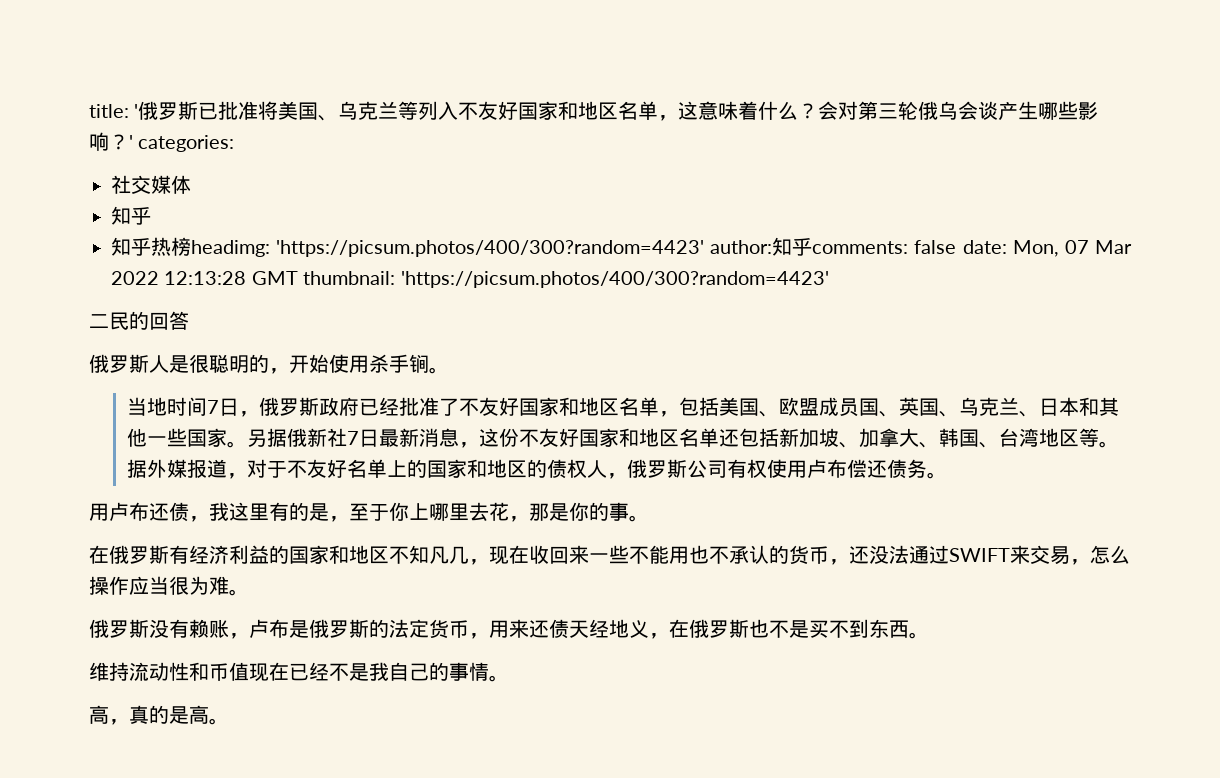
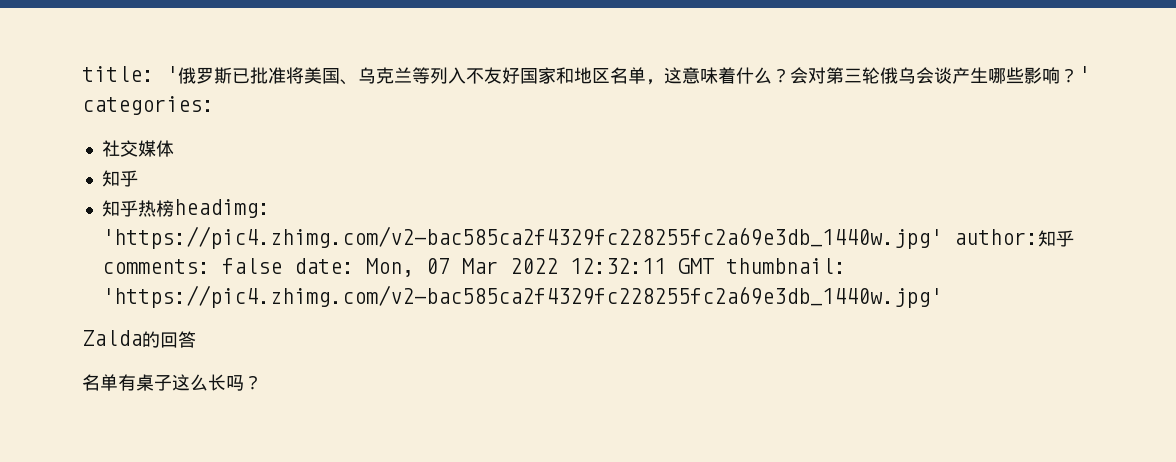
- 知乎热榜headimg: 'https://picsum.photos/400/300?random=4423' author:知乎comments: false date: Mon, 07 Mar 2022 12:13:28 GMT thumbnail: 'https://picsum.photos/400/300?random=4423'
- 二民的回答
+ 知乎热榜headimg: 'https://pic4.zhimg.com/v2-bac585ca2f4329fc228255fc2a69e3db_1440w.jpg' author:知乎comments: false date: Mon, 07 Mar 2022 12:32:11 GMT thumbnail: 'https://pic4.zhimg.com/v2-bac585ca2f4329fc228255fc2a69e3db_1440w.jpg'
+ Zalda的回答
- 俄罗斯人是很聪明的，开始使用杀手锏。
- 当地时间7日，俄罗斯政府已经批准了不友好国家和地区名单，包括美国、欧盟成员国、英国、乌克兰、日本和其他一些国家。另据俄新社7日最新消息，这份不友好国家和地区名单还包括新加坡、加拿大、韩国、台湾地区等。据外媒报道，对于不友好名单上的国家和地区的债权人，俄罗斯公司有权使用卢布偿还债务。
- 用卢布还债，我这里有的是，至于你上哪里去花，那是你的事。
- 在俄罗斯有经济利益的国家和地区不知凡几，现在收回来一些不能用也不承认的货币，还没法通过SWIFT来交易，怎么操作应当很为难。
- 俄罗斯没有赖账，卢布是俄罗斯的法定货币，用来还债天经地义，在俄罗斯也不是买不到东西。
- 维持流动性和币值现在已经不是我自己的事情。
- 高，真的是高。
+ 名单有桌子这么长吗？

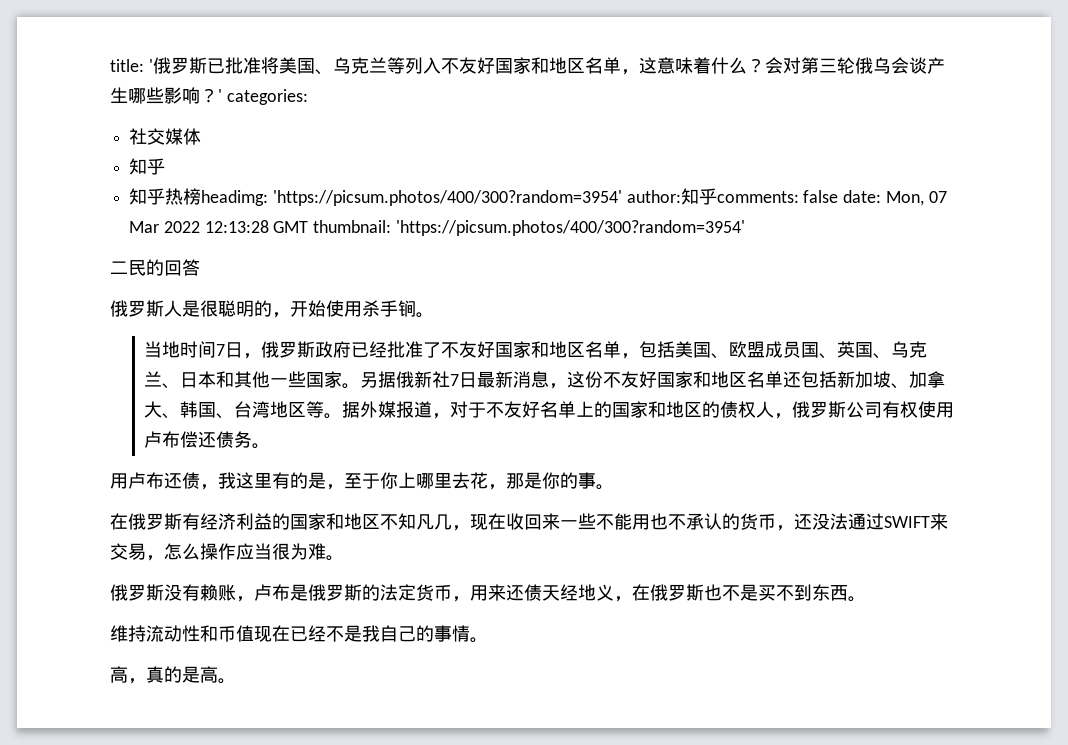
- 知乎热榜headimg: 'https://pic4.zhimg.com/v2-bac585ca2f4329fc228255fc2a69e3db_1440w.jpg' author:知乎comments: false date: Mon, 07 Mar 2022 12:32:11 GMT thumbnail: 'https://pic4.zhimg.com/v2-bac585ca2f4329fc228255fc2a69e3db_1440w.jpg'
- Zalda的回答
+ 知乎热榜headimg: 'https://picsum.photos/400/300?random=3954' author:知乎comments: false date: Mon, 07 Mar 2022 12:13:28 GMT thumbnail: 'https://picsum.photos/400/300?random=3954'
+ 二民的回答
- 名单有桌子这么长吗？
+ 俄罗斯人是很聪明的，开始使用杀手锏。
+ 当地时间7日，俄罗斯政府已经批准了不友好国家和地区名单，包括美国、欧盟成员国、英国、乌克兰、日本和其他一些国家。另据俄新社7日最新消息，这份不友好国家和地区名单还包括新加坡、加拿大、韩国、台湾地区等。据外媒报道，对于不友好名单上的国家和地区的债权人，俄罗斯公司有权使用卢布偿还债务。
+ 用卢布还债，我这里有的是，至于你上哪里去花，那是你的事。
+ 在俄罗斯有经济利益的国家和地区不知凡几，现在收回来一些不能用也不承认的货币，还没法通过SWIFT来交易，怎么操作应当很为难。
+ 俄罗斯没有赖账，卢布是俄罗斯的法定货币，用来还债天经地义，在俄罗斯也不是买不到东西。
+ 维持流动性和币值现在已经不是我自己的事情。
+ 高，真的是高。

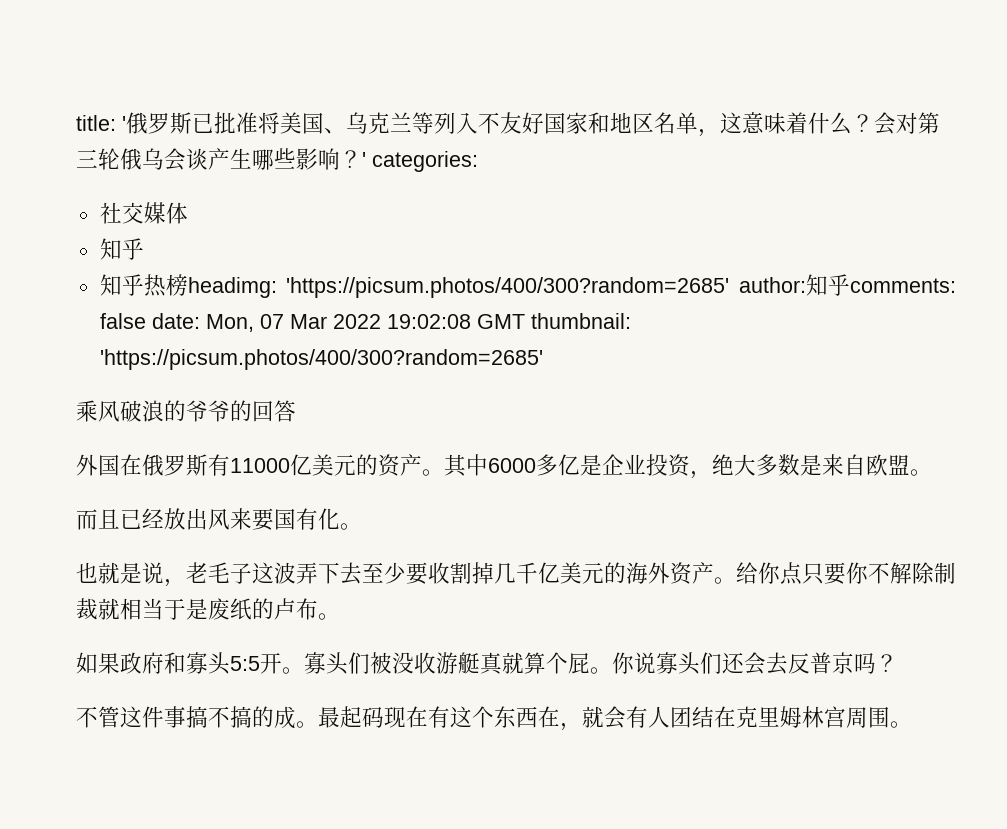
- 知乎热榜headimg: 'https://picsum.photos/400/300?random=3954' author:知乎comments: false date: Mon, 07 Mar 2022 12:13:28 GMT thumbnail: 'https://picsum.photos/400/300?random=3954'
- 二民的回答
- 俄罗斯人是很聪明的，开始使用杀手锏。
- 当地时间7日，俄罗斯政府已经批准了不友好国家和地区名单，包括美国、欧盟成员国、英国、乌克兰、日本和其他一些国家。另据俄新社7日最新消息，这份不友好国家和地区名单还包括新加坡、加拿大、韩国、台湾地区等。据外媒报道，对于不友好名单上的国家和地区的债权人，俄罗斯公司有权使用卢布偿还债务。
- 用卢布还债，我这里有的是，至于你上哪里去花，那是你的事。
- 在俄罗斯有经济利益的国家和地区不知凡几，现在收回来一些不能用也不承认的货币，还没法通过SWIFT来交易，怎么操作应当很为难。
- 俄罗斯没有赖账，卢布是俄罗斯的法定货币，用来还债天经地义，在俄罗斯也不是买不到东西。
- 维持流动性和币值现在已经不是我自己的事情。
- 高，真的是高。
+ 知乎热榜headimg: 'https://picsum.photos/400/300?random=2685' author:知乎comments: false date: Mon, 07 Mar 2022 19:02:08 GMT thumbnail: 'https://picsum.photos/400/300?random=2685'
+ 乘风破浪的爷爷的回答
+ 外国在俄罗斯有11000亿美元的资产。其中6000多亿是企业投资，绝大多数是来自欧盟。
+ 而且已经放出风来要国有化。
+ 也就是说，老毛子这波弄下去至少要收割掉几千亿美元的海外资产。给你点只要你不解除制裁就相当于是废纸的卢布。
+ 如果政府和寡头5:5开。寡头们被没收游艇真就算个屁。你说寡头们还会去反普京吗？
+ 不管这件事搞不搞的成。最起码现在有这个东西在，就会有人团结在克里姆林宫周围。

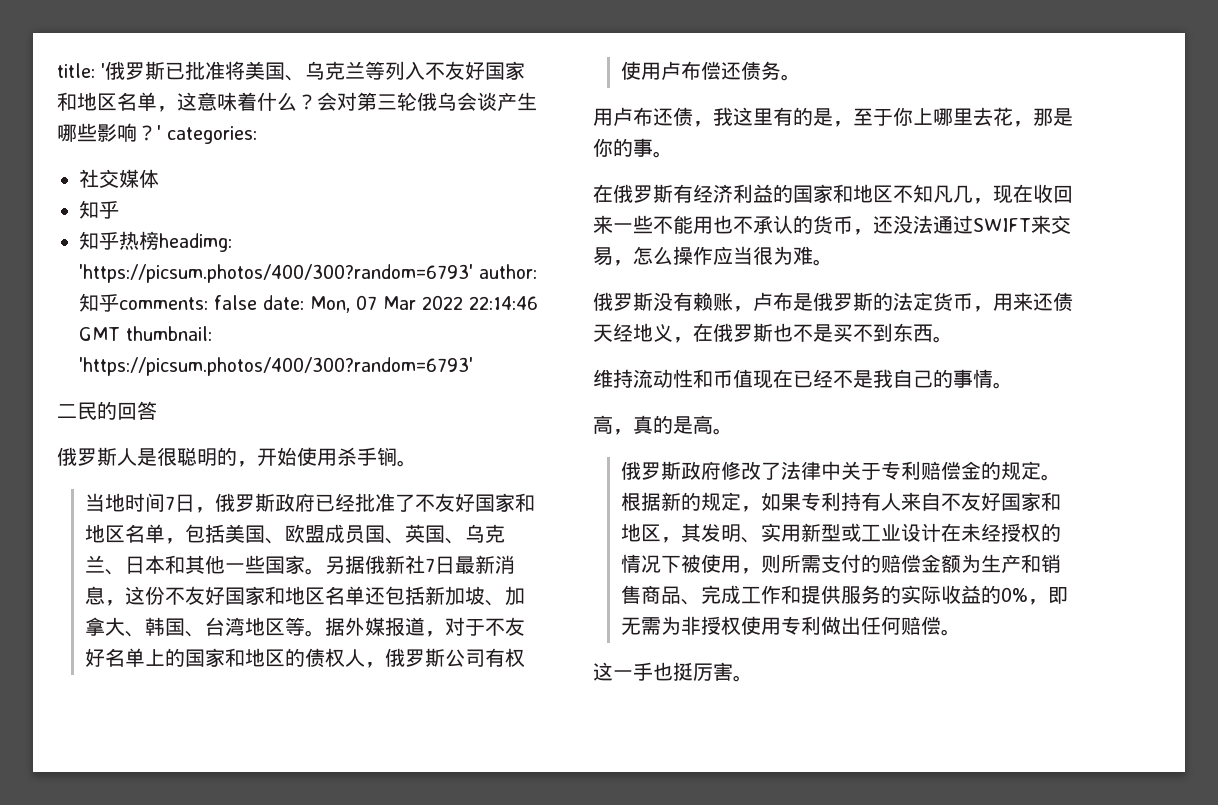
- 知乎热榜headimg: 'https://picsum.photos/400/300?random=2685' author:知乎comments: false date: Mon, 07 Mar 2022 19:02:08 GMT thumbnail: 'https://picsum.photos/400/300?random=2685'
- 乘风破浪的爷爷的回答
- 外国在俄罗斯有11000亿美元的资产。其中6000多亿是企业投资，绝大多数是来自欧盟。
- 而且已经放出风来要国有化。
- 也就是说，老毛子这波弄下去至少要收割掉几千亿美元的海外资产。给你点只要你不解除制裁就相当于是废纸的卢布。
- 如果政府和寡头5:5开。寡头们被没收游艇真就算个屁。你说寡头们还会去反普京吗？
- 不管这件事搞不搞的成。最起码现在有这个东西在，就会有人团结在克里姆林宫周围。
+ 知乎热榜headimg: 'https://picsum.photos/400/300?random=6793' author:知乎comments: false date: Mon, 07 Mar 2022 22:14:46 GMT thumbnail: 'https://picsum.photos/400/300?random=6793'
+ 二民的回答
+ 俄罗斯人是很聪明的，开始使用杀手锏。
+ 当地时间7日，俄罗斯政府已经批准了不友好国家和地区名单，包括美国、欧盟成员国、英国、乌克兰、日本和其他一些国家。另据俄新社7日最新消息，这份不友好国家和地区名单还包括新加坡、加拿大、韩国、台湾地区等。据外媒报道，对于不友好名单上的国家和地区的债权人，俄罗斯公司有权使用卢布偿还债务。
+ 用卢布还债，我这里有的是，至于你上哪里去花，那是你的事。
+ 在俄罗斯有经济利益的国家和地区不知凡几，现在收回来一些不能用也不承认的货币，还没法通过SWIFT来交易，怎么操作应当很为难。
+ 俄罗斯没有赖账，卢布是俄罗斯的法定货币，用来还债天经地义，在俄罗斯也不是买不到东西。
+ 维持流动性和币值现在已经不是我自己的事情。
+ 高，真的是高。
+ 俄罗斯政府修改了法律中关于专利赔偿金的规定。根据新的规定，如果专利持有人来自不友好国家和地区，其发明、实用新型或工业设计在未经授权的情况下被使用，则所需支付的赔偿金额为生产和销售商品、完成工作和提供服务的实际收益的0%，即无需为非授权使用专利做出任何赔偿。
+ 这一手也挺厉害。

